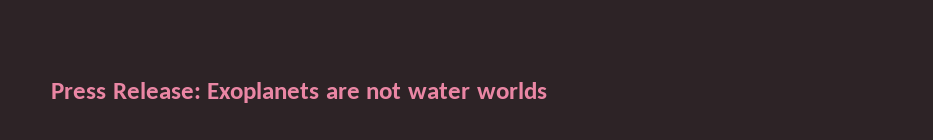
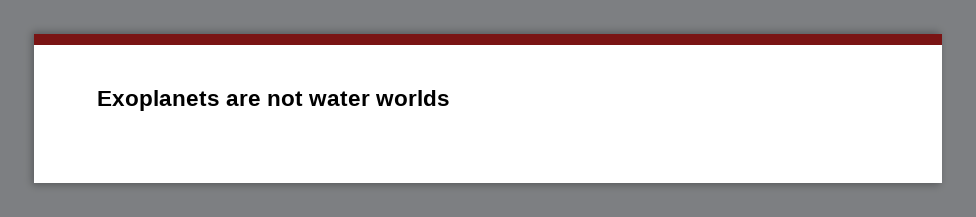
- Press Release: Exoplanets are not water worlds
+ Exoplanets are not water worlds

